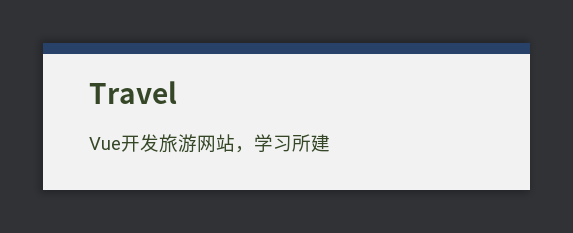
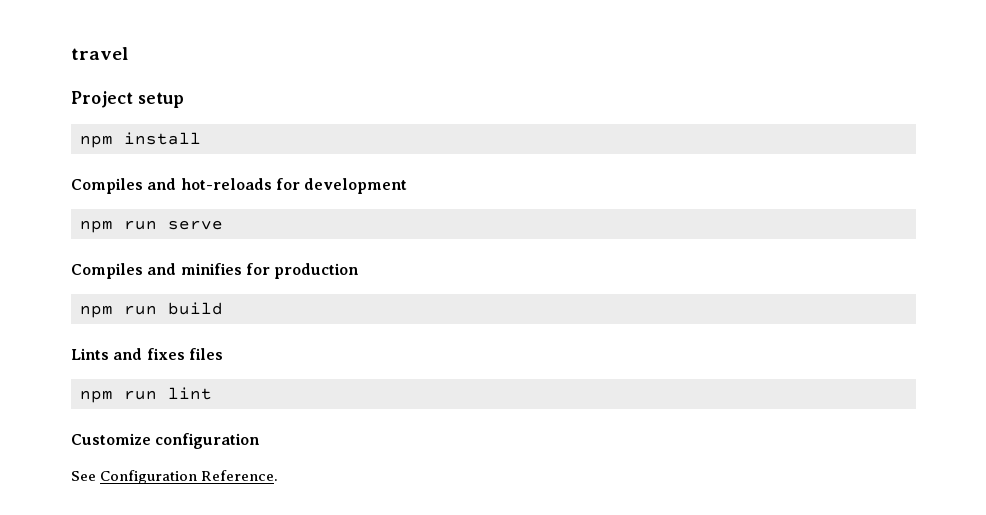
- Travel
- Vue开发旅游网站，学习所建
+ travel
+ Project setup
+ npm install
+ Compiles and hot-reloads for development
+ npm run serve
+ Compiles and minifies for production
+ npm run build
+ Lints and fixes files
+ npm run lint
+ Customize configuration
+ See Configuration Reference.

